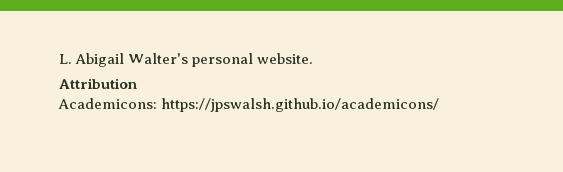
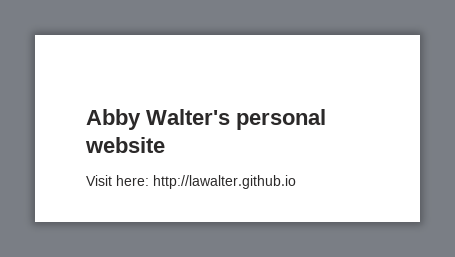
- L. Abigail Walter's personal website.
- Attribution
- Academicons: https://jpswalsh.github.io/academicons/
+ Abby Walter's personal website
+ Visit here: http://lawalter.github.io

